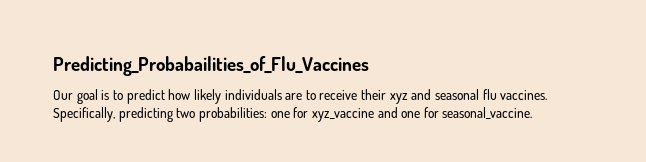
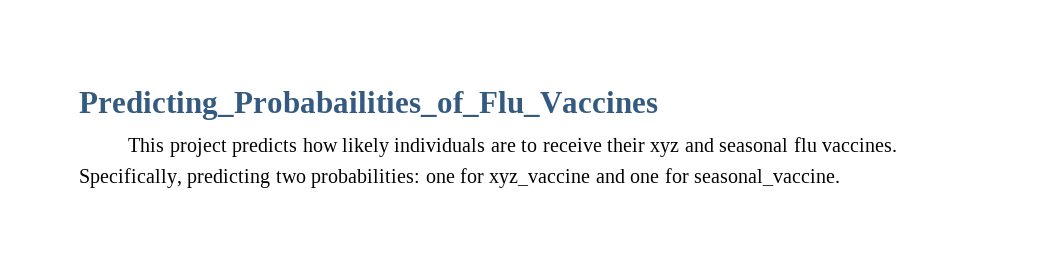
- Our goal is to predict how likely individuals are to receive their xyz and seasonal flu vaccines.
+ This project predicts how likely individuals are to receive their xyz and seasonal flu vaccines.

